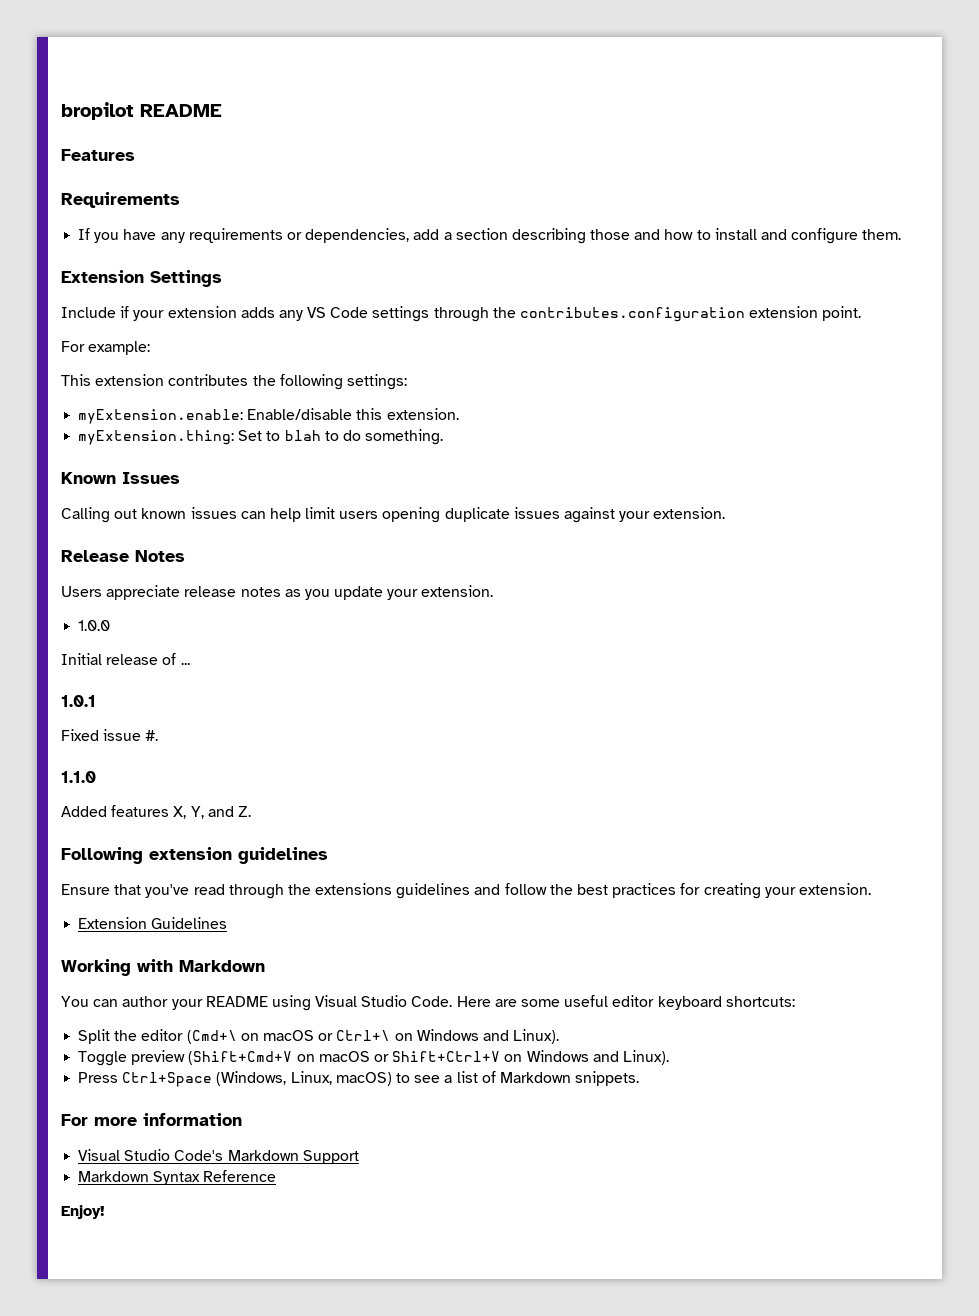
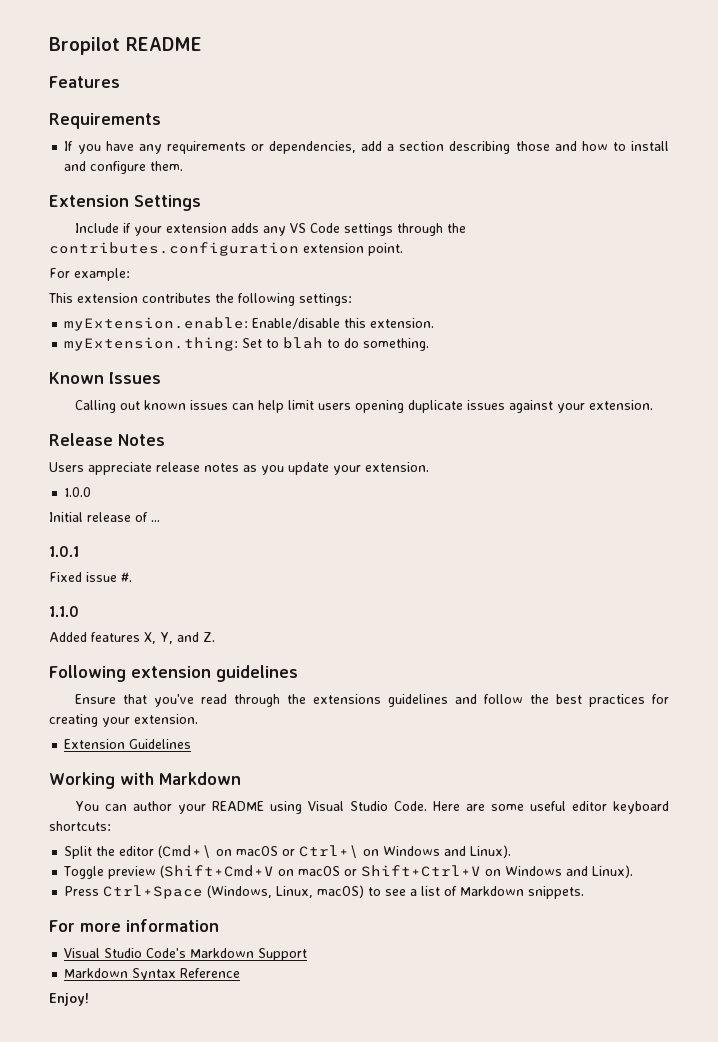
- bropilot README
+ Bropilot README

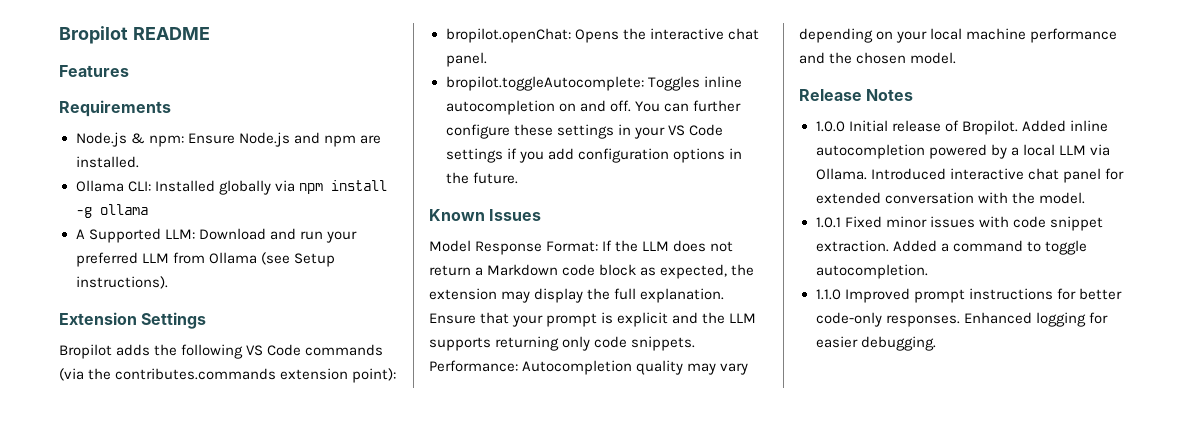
- If you have any requirements or dependencies, add a section describing those and how to install and configure them.
+ Node.js & npm: Ensure Node.js and npm are installed.
+ Ollama CLI: Installed globally via npm install -g ollama
+ A Supported LLM: Download and run your preferred LLM from Ollama (see Setup instructions).
  Extension Settings
- Include if your extension adds any VS Code settings through the contributes.configuration extension point.
- For example:
- This extension contributes the following settings:
- myExtension.enable: Enable/disable this extension.
- myExtension.thing: Set to blah to do something.
+ Bropilot adds the following VS Code commands (via the contributes.commands extension point):
+ bropilot.openChat: Opens the interactive chat panel.
+ bropilot.toggleAutocomplete: Toggles inline autocompletion on and off. You can further configure these settings in your VS Code settings if you add configuration options in the future.
  Known Issues
- Calling out known issues can help limit users opening duplicate issues against your extension.
+ Model Response Format: If the LLM does not return a Markdown code block as expected, the extension may display the full explanation. Ensure that your prompt is explicit and the LLM supports returning only code snippets. Performance: Autocompletion quality may vary depending on your local machine performance and the chosen model.
  Release Notes
- Users appreciate release notes as you update your extension.
- 1.0.0
- Initial release of ...
- 1.0.1
- Fixed issue #.
- 1.1.0
- Added features X, Y, and Z.
- Following extension guidelines
- Ensure that you've read through the extensions guidelines and follow the best practices for creating your extension.
- Extension Guidelines
- Working with Markdown
- You can author your README using Visual Studio Code. Here are some useful editor keyboard shortcuts:
- Split the editor (Cmd+\ on macOS or Ctrl+\ on Windows and Linux).
- Toggle preview (Shift+Cmd+V on macOS or Shift+Ctrl+V on Windows and Linux).
- Press Ctrl+Space (Windows, Linux, macOS) to see a list of Markdown snippets.
- For more information
- Visual Studio Code's Markdown Support
- Markdown Syntax Reference
- Enjoy!
+ 1.0.0 Initial release of Bropilot. Added inline autocompletion powered by a local LLM via Ollama. Introduced interactive chat panel for extended conversation with the model.
+ 1.0.1 Fixed minor issues with code snippet extraction. Added a command to toggle autocompletion.
+ 1.1.0 Improved prompt instructions for better code-only responses. Enhanced logging for easier debugging.

